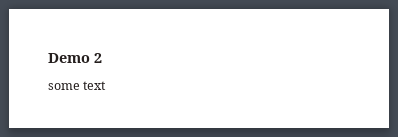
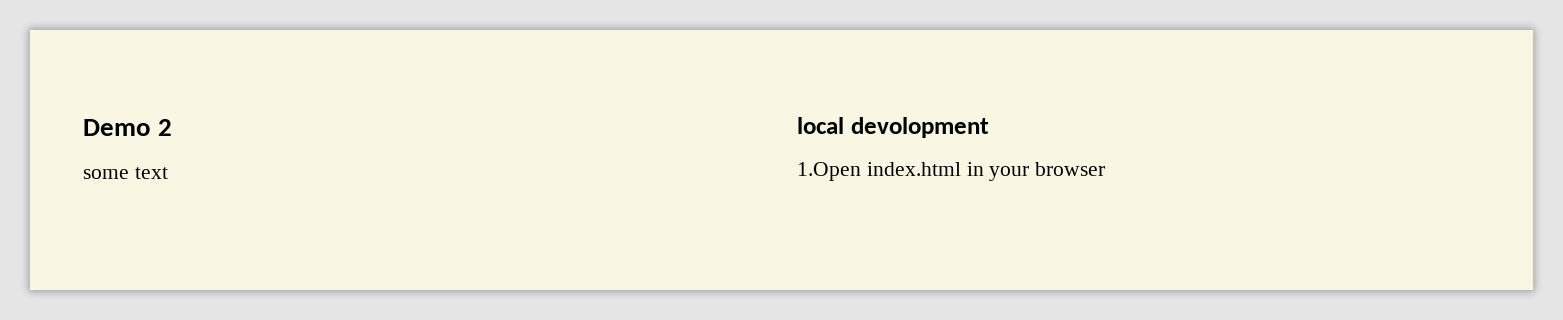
+ local devolopment
+ 1.Open index.html in your browser

